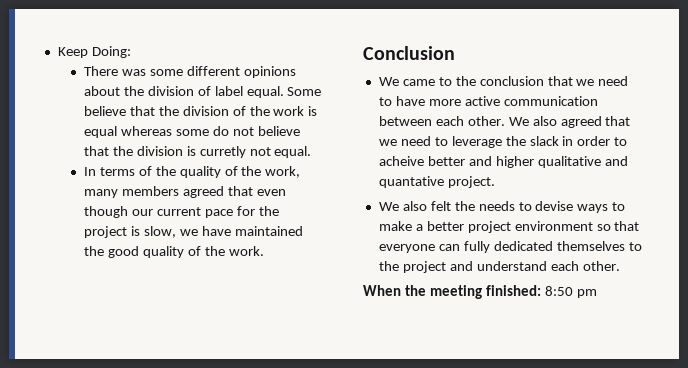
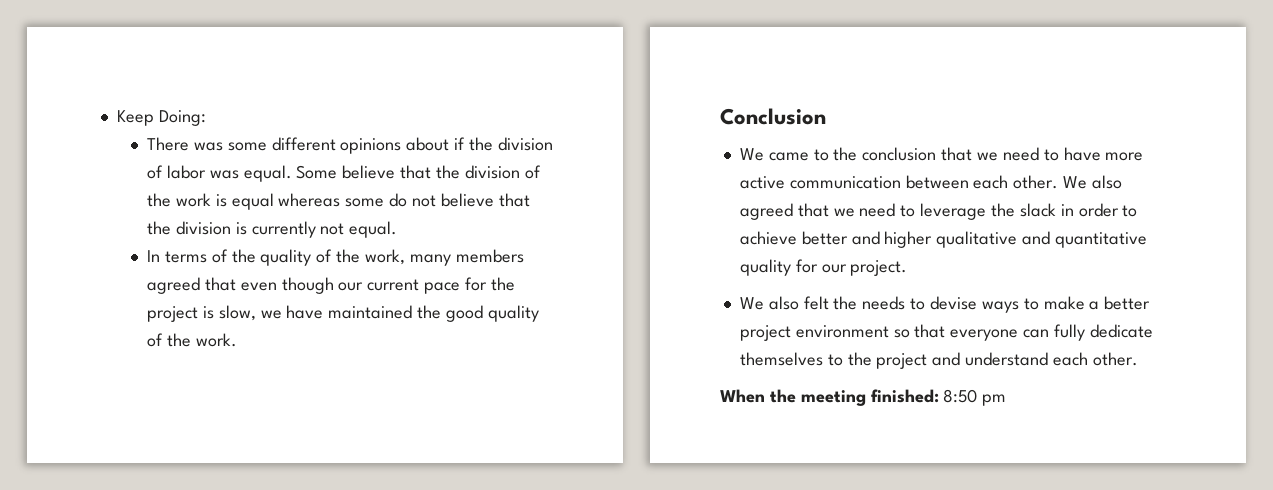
- There was some different opinions about the division of label equal.
+ There was some different opinions about if the division of labor was equal.
- Some believe that the division of the work is equal whereas some do not believe that the division is curretly not equal.
+ Some believe that the division of the work is equal whereas some do not believe that the division is currently not equal.
- We also agreed that we need to leverage the slack in order to acheive better and higher qualitative and quantative project.
+ We also agreed that we need to leverage the slack in order to achieve better and higher qualitative and quantitative quality for our project.
- We also felt the needs to devise ways to make a better project environment so that everyone can fully dedicated themselves to the project and understand each other.
+ We also felt the needs to devise ways to make a better project environment so that everyone can fully dedicate themselves to the project and understand each other.

